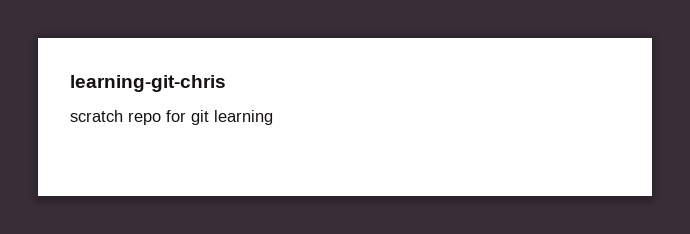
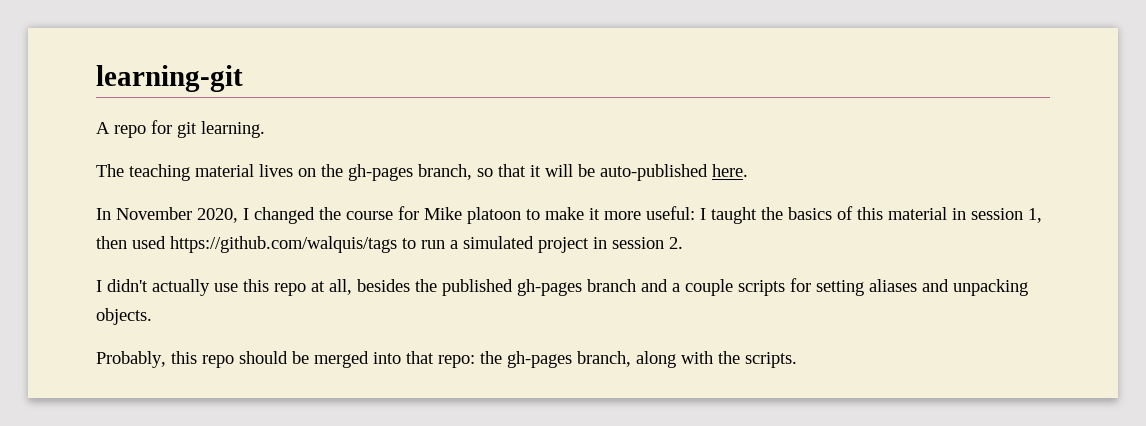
- learning-git-chris
- scratch repo for git learning
+ learning-git
+ A repo for git learning.
+ The teaching material lives on the gh-pages branch, so that it will be auto-published here.
+ In November 2020, I changed the course for Mike platoon to make it more useful: I taught the basics of this material in session 1, then used https://github.com/walquis/tags to run a simulated project in session 2.
+ I didn't actually use this repo at all, besides the published gh-pages branch and a couple scripts for setting aliases and unpacking objects.
+ Probably, this repo should be merged into that repo: the gh-pages branch, along with the scripts.

